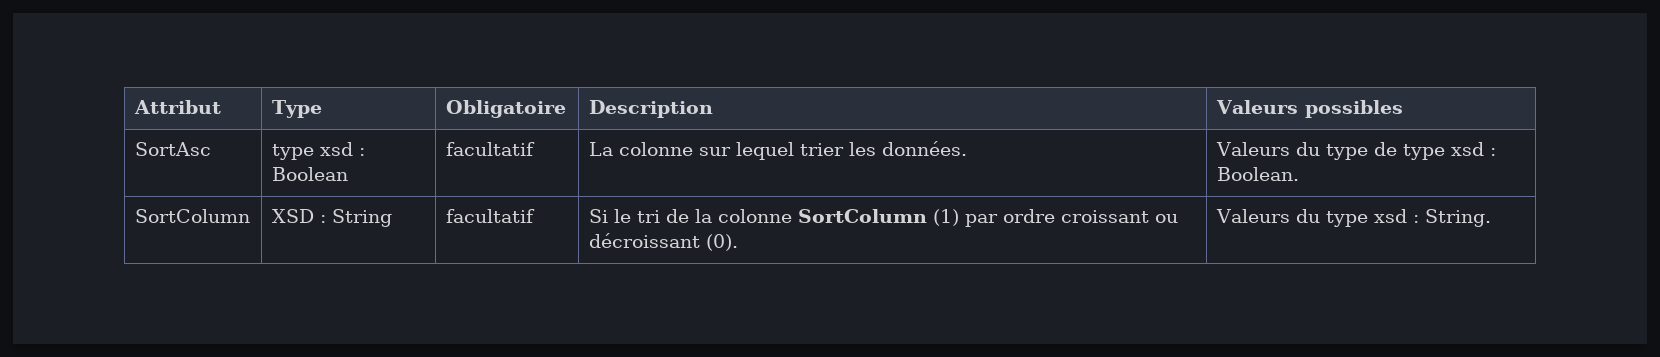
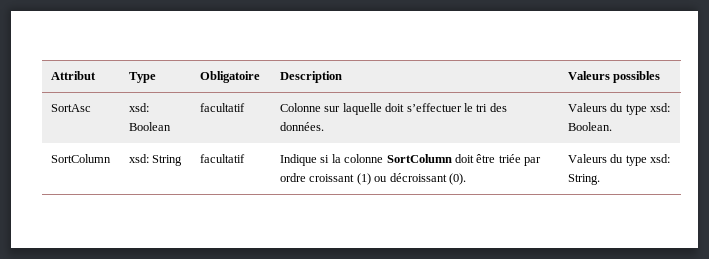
- SortAsc | type xsd : Boolean | facultatif | La colonne sur lequel trier les données. | Valeurs du type de type xsd : Boolean.
+ SortAsc | xsd: Boolean | facultatif | Colonne sur laquelle doit s’effectuer le tri des données. | Valeurs du type xsd: Boolean.
- SortColumn | XSD : String | facultatif | Si le tri de la colonne SortColumn (1) par ordre croissant ou décroissant (0). | Valeurs du type xsd : String.
+ SortColumn | xsd: String | facultatif | Indique si la colonne SortColumn doit être triée par ordre croissant (1) ou décroissant (0). | Valeurs du type xsd: String.

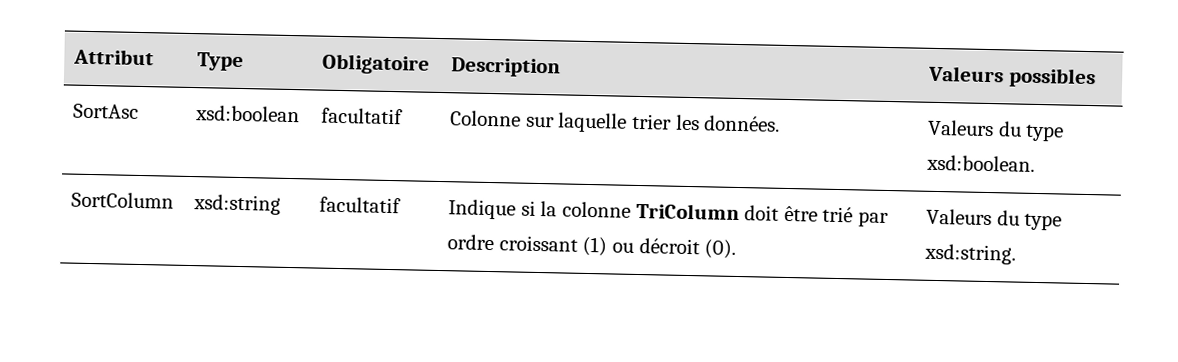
- SortAsc | xsd: Boolean | facultatif | Colonne sur laquelle doit s’effectuer le tri des données. | Valeurs du type xsd: Boolean.
+ SortAsc | xsd:boolean | facultatif | Colonne sur laquelle trier les données. | Valeurs du type xsd:boolean.
- SortColumn | xsd: String | facultatif | Indique si la colonne SortColumn doit être triée par ordre croissant (1) ou décroissant (0). | Valeurs du type xsd: String.
+ SortColumn | xsd:string | facultatif | Indique si la colonne TriColumn doit être trié par ordre croissant (1) ou décroit (0). | Valeurs du type xsd:string.

